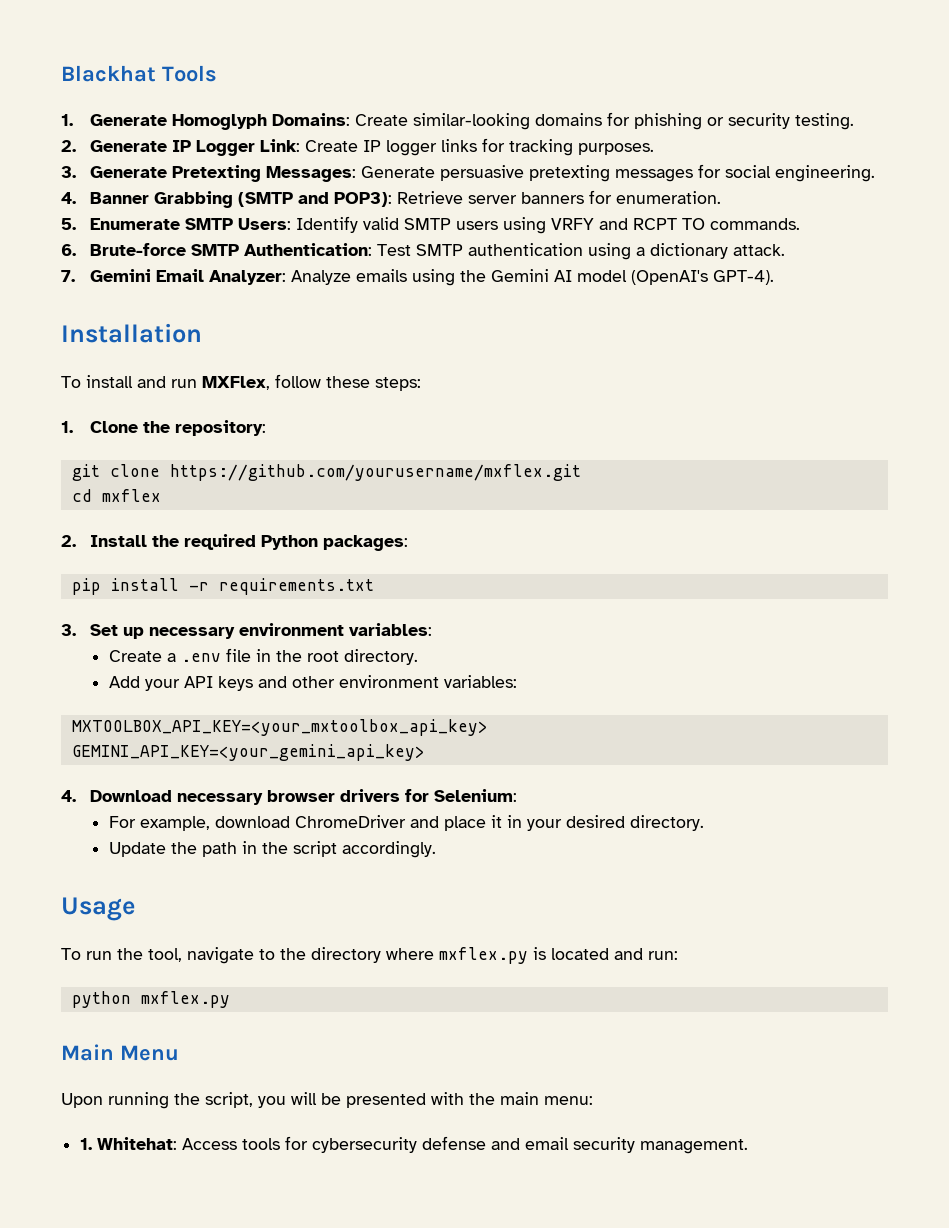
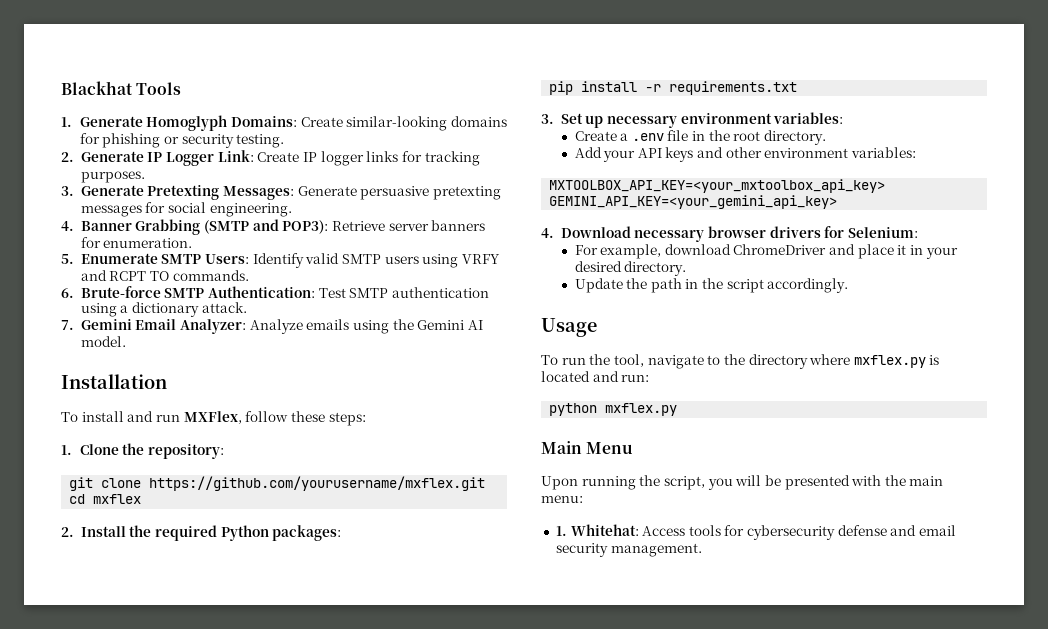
- 7. Gemini Email Analyzer: Analyze emails using the Gemini AI model (OpenAI's GPT-4).
+ 7. Gemini Email Analyzer: Analyze emails using the Gemini AI model.

